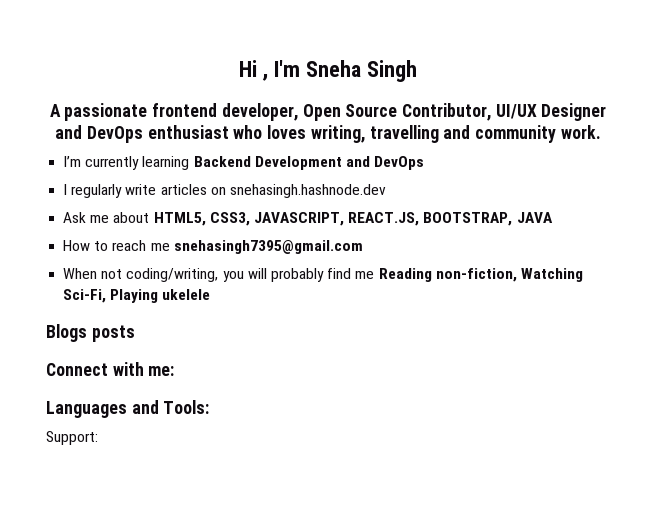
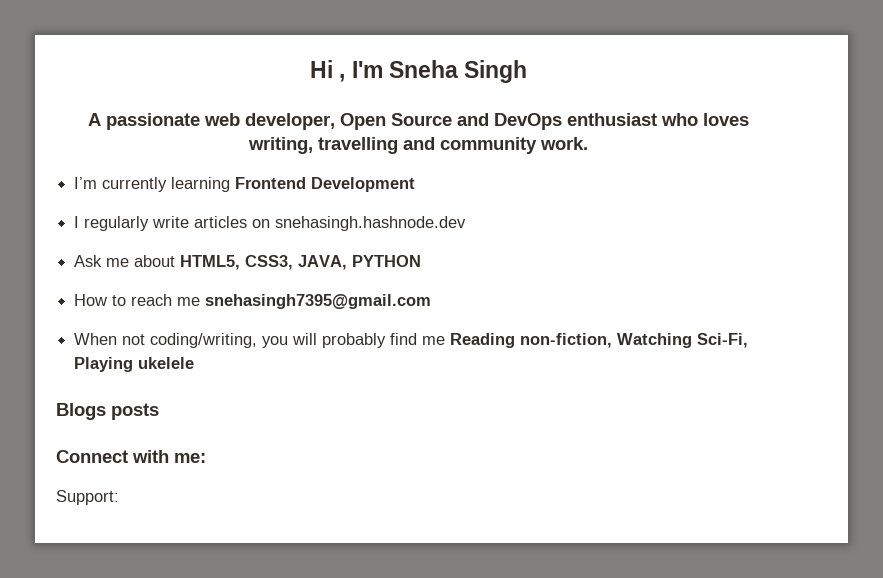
- A passionate frontend developer, Open Source Contributor, UI/UX Designer and DevOps enthusiast who loves writing, travelling and community work.
+ A passionate web developer, Open Source and DevOps enthusiast who loves writing, travelling and community work.
- I’m currently learning Backend Development and DevOps
+ I’m currently learning Frontend Development
- Ask me about HTML5, CSS3, JAVASCRIPT, REACT.JS, BOOTSTRAP, JAVA
+ Ask me about HTML5, CSS3, JAVA, PYTHON
- Languages and Tools:

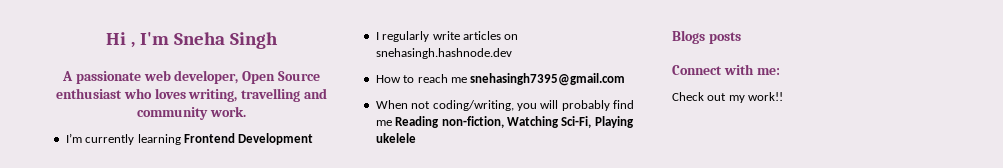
- A passionate web developer, Open Source and DevOps enthusiast who loves writing, travelling and community work.
+ A passionate web developer, Open Source enthusiast who loves writing, travelling and community work.
- Ask me about HTML5, CSS3, JAVA, PYTHON
- Support:
+ Check out my work!!

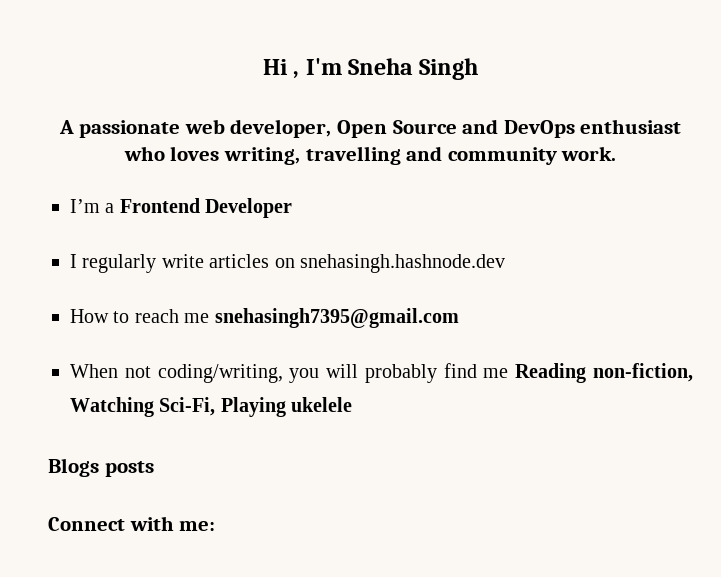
- A passionate web developer, Open Source enthusiast who loves writing, travelling and community work.
+ A passionate web developer, Open Source and DevOps enthusiast who loves writing, travelling and community work.
- I’m currently learning Frontend Development
+ I’m a Frontend Developer
- Check out my work!!

